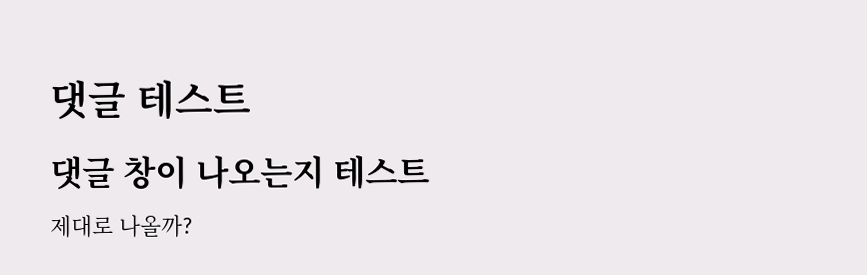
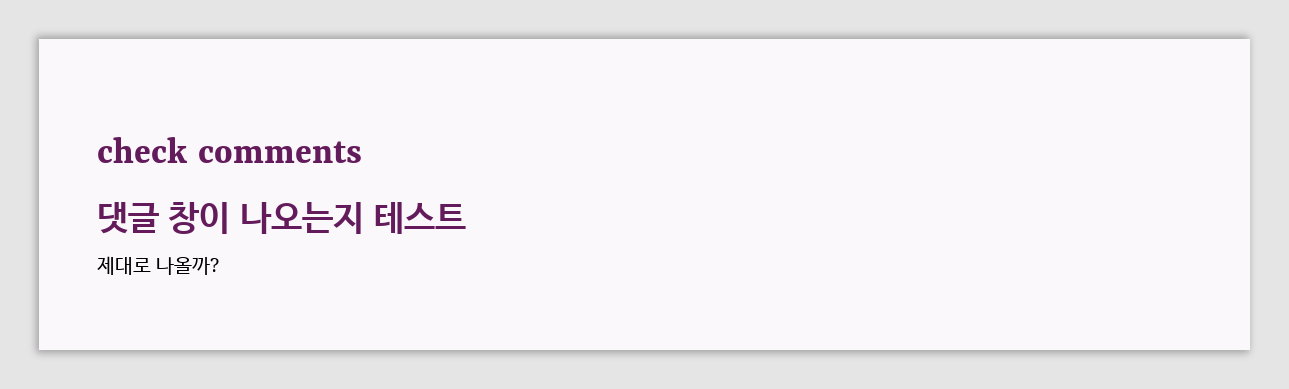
- 댓글 테스트
+ check comments

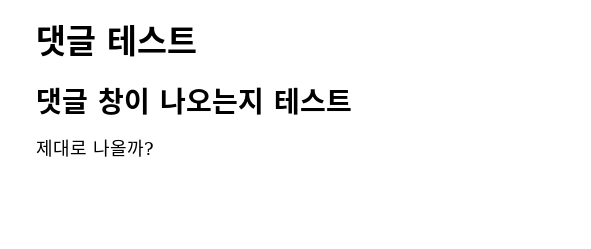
- check comments
+ 댓글 테스트

